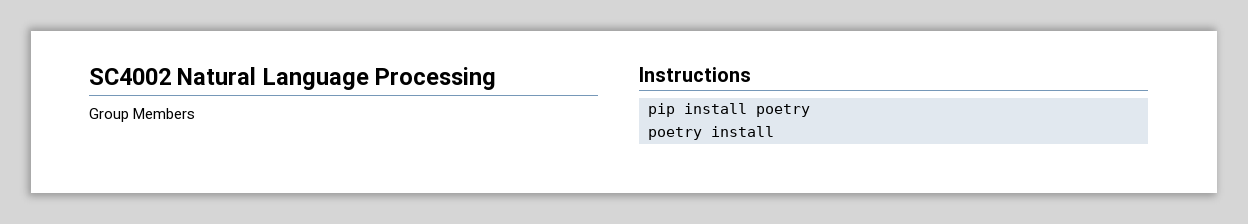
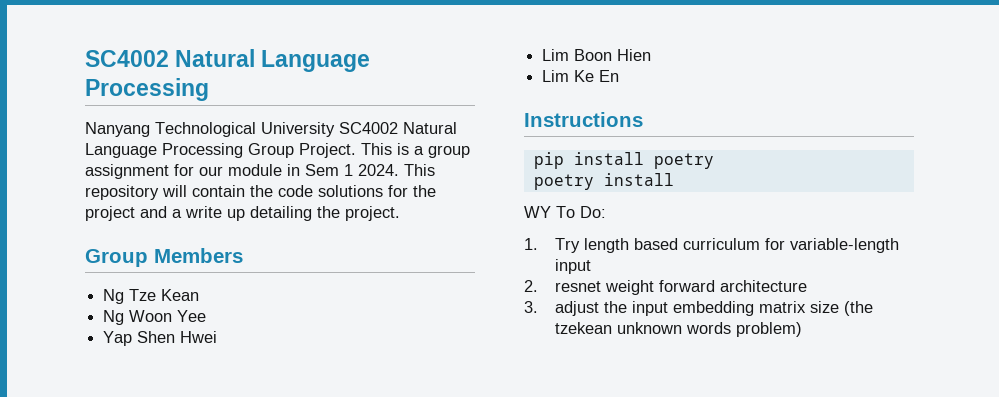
+ Nanyang Technological University SC4002 Natural Language Processing Group Project. This is a group assignment for our module in Sem 1 2024. This repository will contain the code solutions for the project and a write up detailing the project.
  Group Members
+ Ng Tze Kean
+ Ng Woon Yee
+ Yap Shen Hwei
+ Lim Boon Hien
+ Lim Ke En
+ WY To Do:
+ 1. Try length based curriculum for variable-length input
+ 2. resnet weight forward architecture
+ 3. adjust the input embedding matrix size (the tzekean unknown words problem)

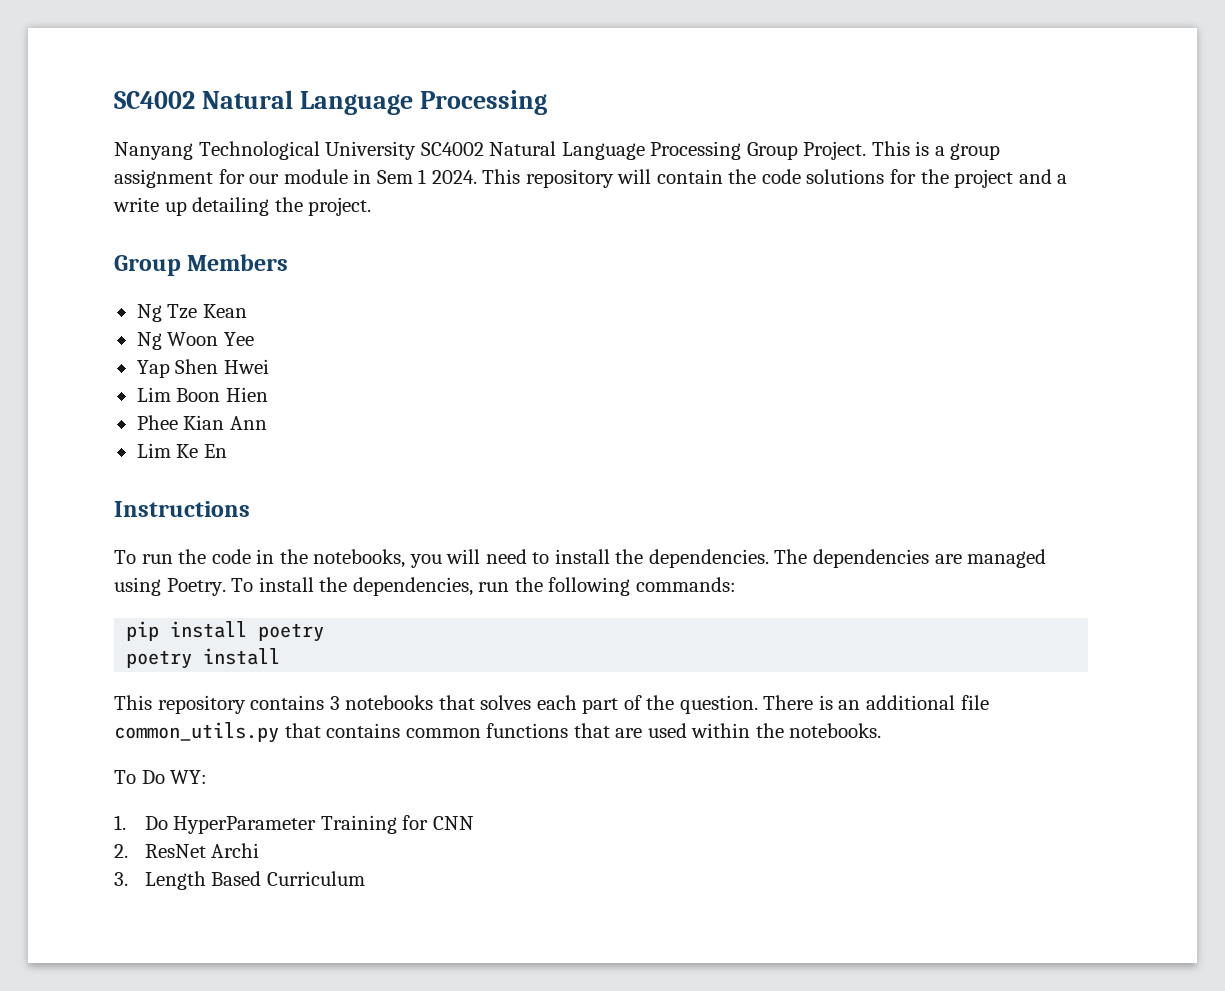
+ Phee Kian Ann
+ To run the code in the notebooks, you will need to install the dependencies. The dependencies are managed using Poetry. To install the dependencies, run the following commands:
- WY To Do:
- 1. Try length based curriculum for variable-length input
- 2. resnet weight forward architecture
- 3. adjust the input embedding matrix size (the tzekean unknown words problem)
+ This repository contains 3 notebooks that solves each part of the question. There is an additional file common_utils.py that contains common functions that are used within the notebooks.
+ To Do WY:
+ 1. Do HyperParameter Training for CNN
+ 2. ResNet Archi
+ 3. Length Based Curriculum

